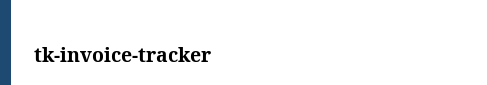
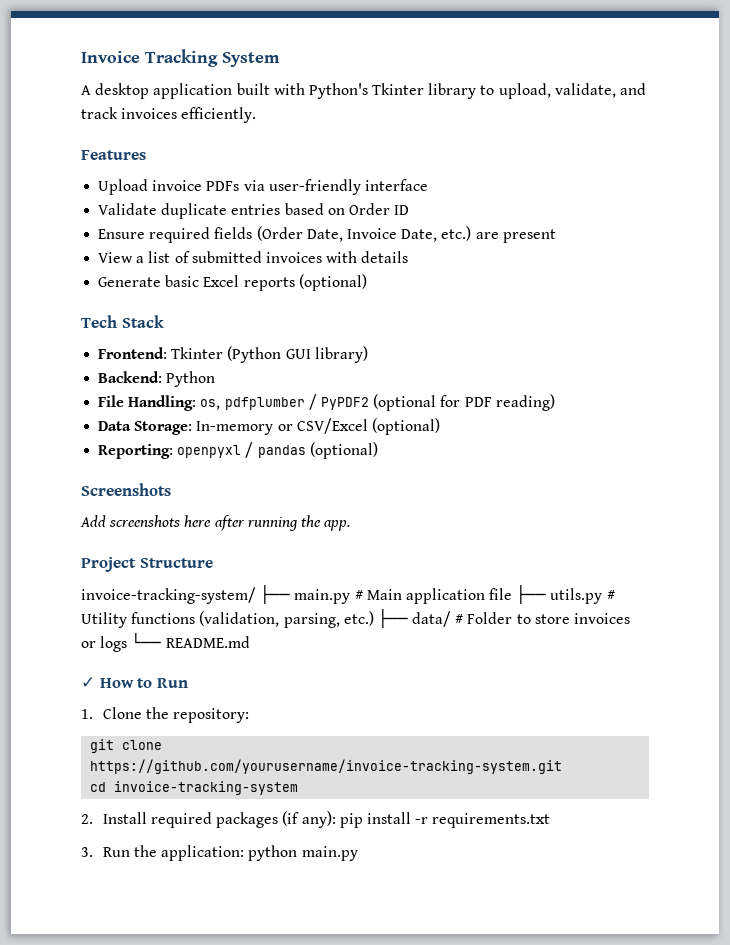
- tk-invoice-tracker
+ Invoice Tracking System
+ A desktop application built with Python's Tkinter library to upload, validate, and track invoices efficiently.
+ Features
+ Upload invoice PDFs via user-friendly interface
+ Validate duplicate entries based on Order ID
+ Ensure required fields (Order Date, Invoice Date, etc.) are present
+ View a list of submitted invoices with details
+ Generate basic Excel reports (optional)
+ Tech Stack
+ Frontend: Tkinter (Python GUI library)
+ Backend: Python
+ File Handling: os, pdfplumber / PyPDF2 (optional for PDF reading)
+ Data Storage: In-memory or CSV/Excel (optional)
+ Reporting: openpyxl / pandas (optional)
+ Screenshots
+ Add screenshots here after running the app.
+ Project Structure
+ invoice-tracking-system/ ├── main.py # Main application file ├── utils.py # Utility functions (validation, parsing, etc.) ├── data/ # Folder to store invoices or logs └── README.md
+ ✓ How to Run
+ 1. Clone the repository:
+ git clone https://github.com/yourusername/invoice-tracking-system.git
+ cd invoice-tracking-system
+ 2. Install required packages (if any): pip install -r requirements.txt
+ 3. Run the application: python main.py

